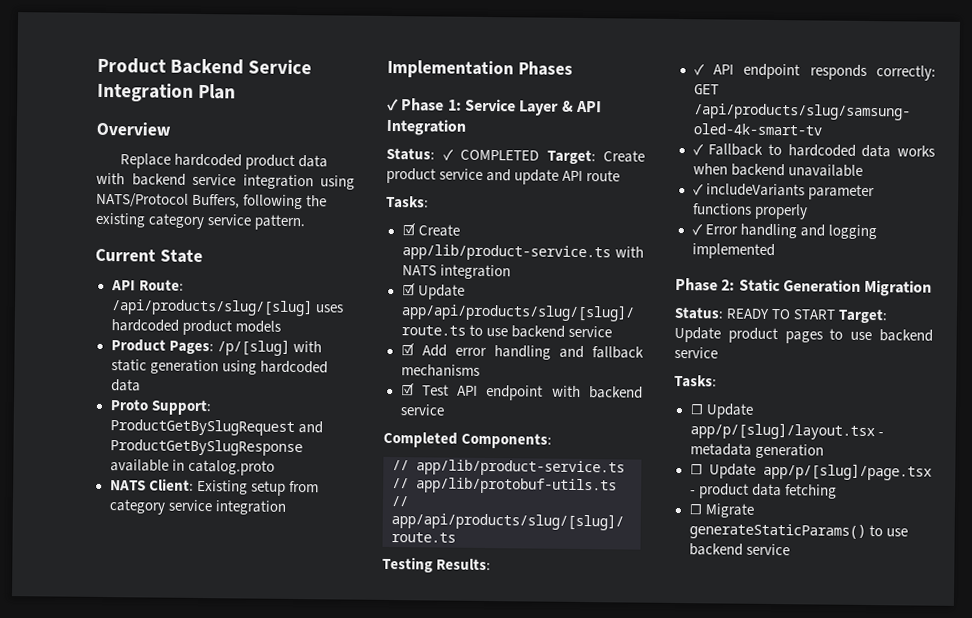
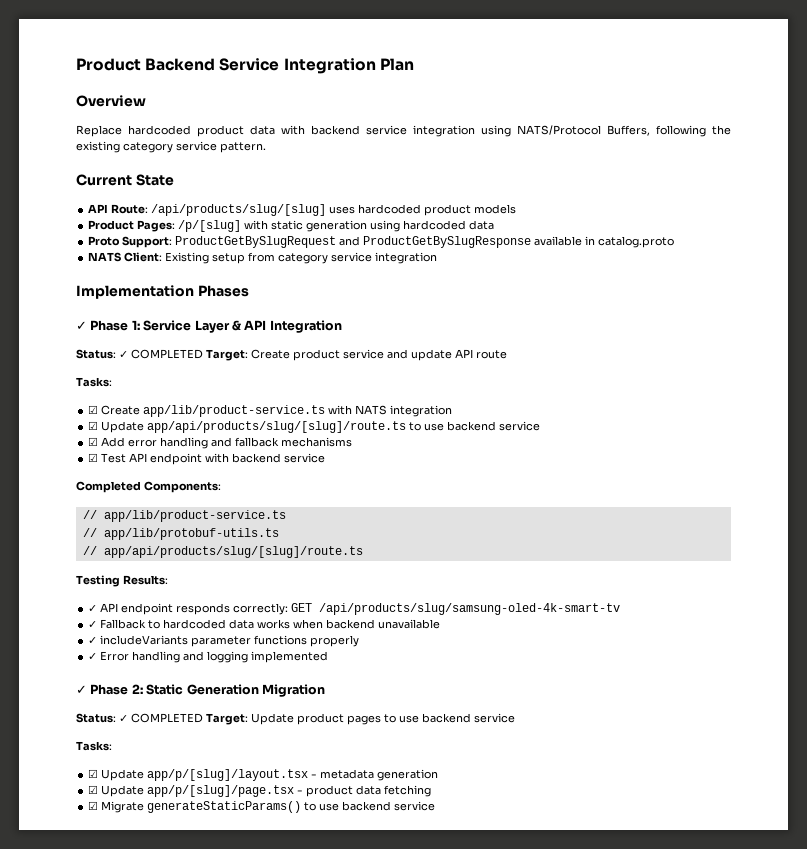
- Phase 2: Static Generation Migration
+ ✓ Phase 2: Static Generation Migration
- Status: READY TO START Target: Update product pages to use backend service
+ Status: ✓ COMPLETED Target: Update product pages to use backend service
- ☐ Update app/p/[slug]/layout.tsx - metadata generation
+ ☑ Update app/p/[slug]/layout.tsx - metadata generation
- ☐ Update app/p/[slug]/page.tsx - product data fetching
+ ☑ Update app/p/[slug]/page.tsx - product data fetching
- ☐ Migrate generateStaticParams() to use backend service
+ ☑ Migrate generateStaticParams() to use backend service

